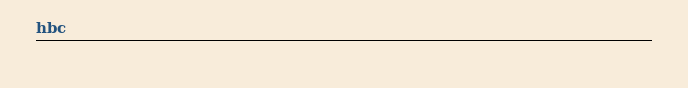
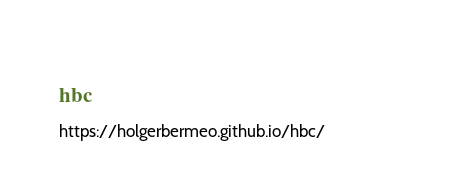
+ https://holgerbermeo.github.io/hbc/

